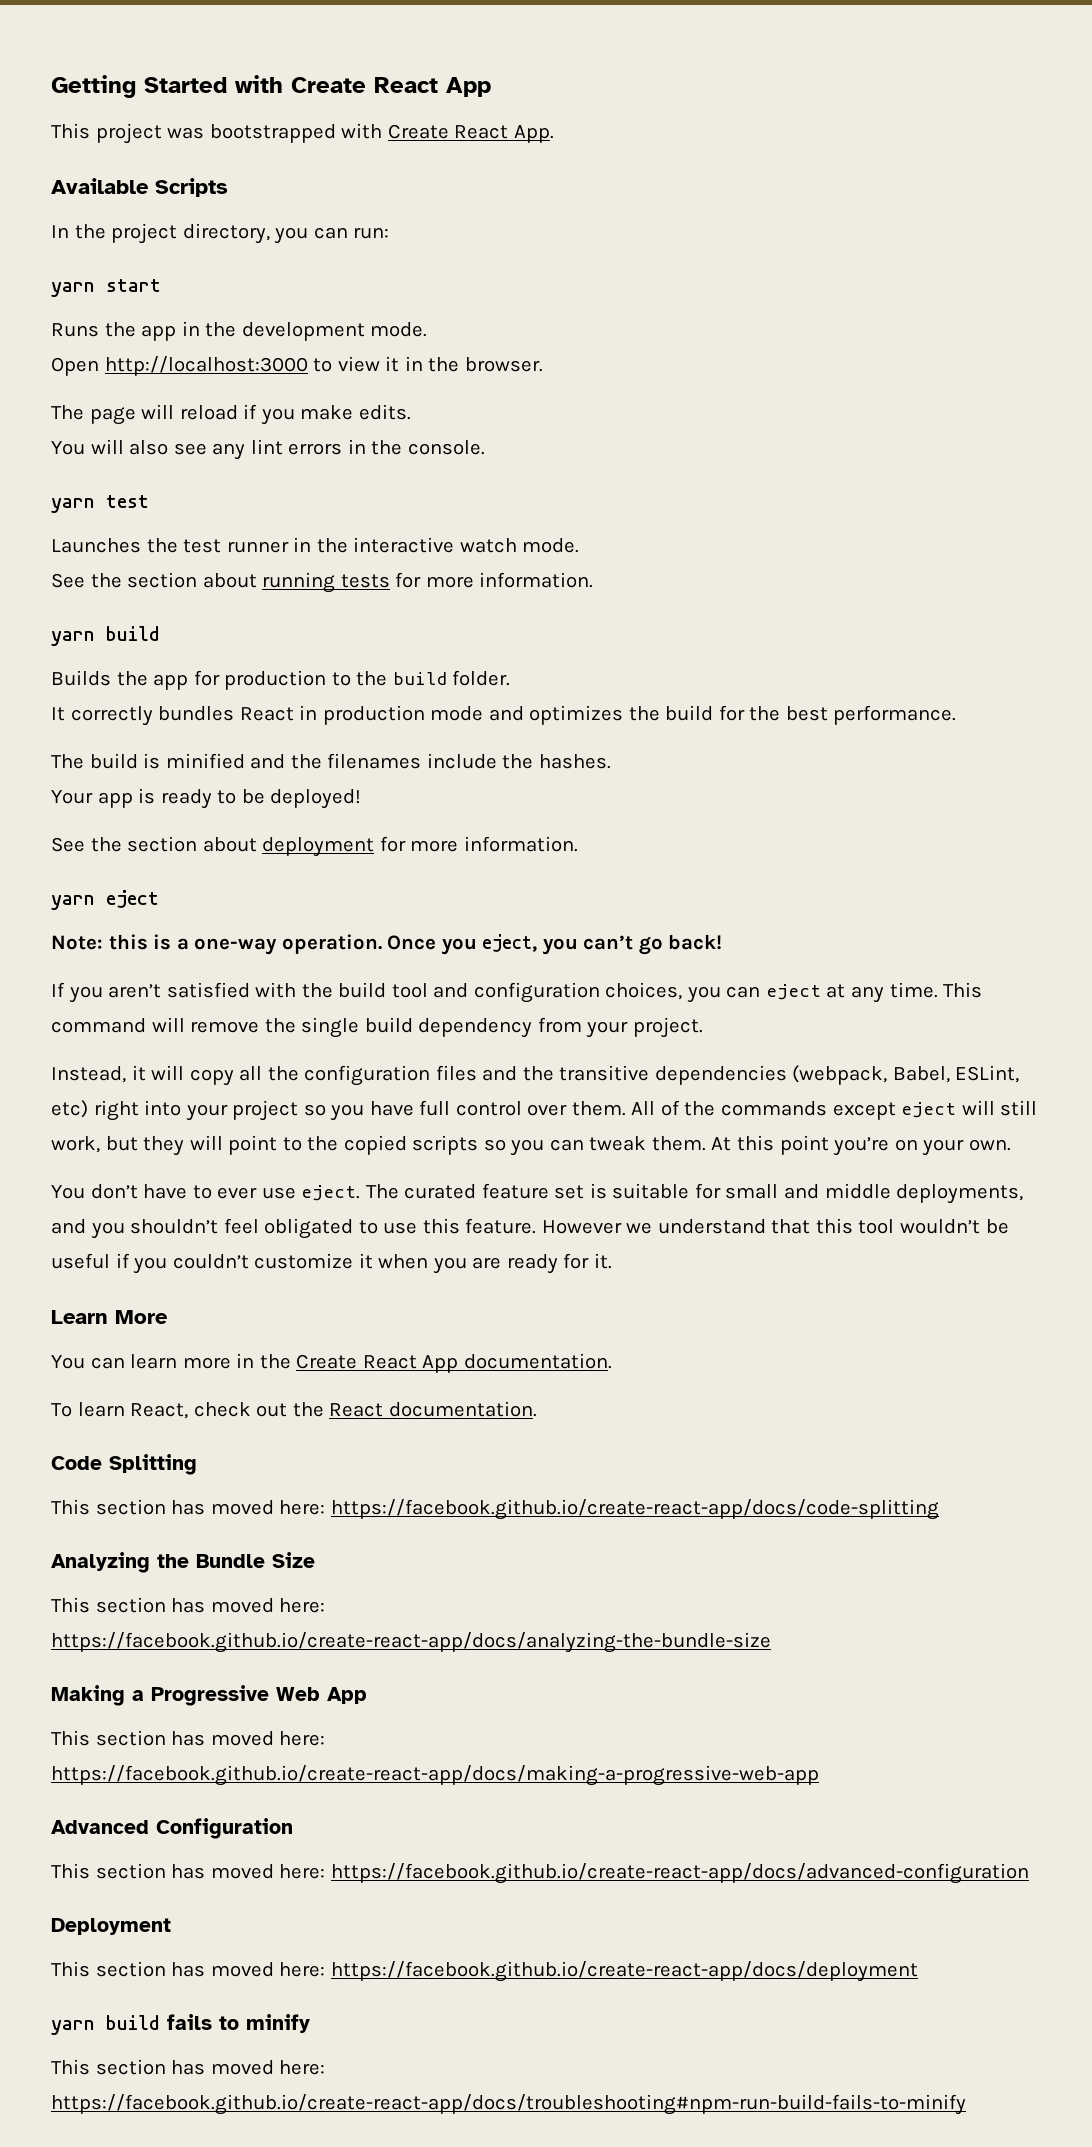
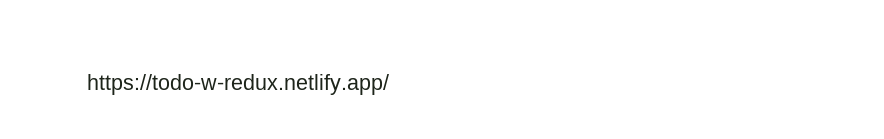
- Getting Started with Create React App
- This project was bootstrapped with Create React App.
- Available Scripts
- In the project directory, you can run:
- yarn start
- Runs the app in the development mode.
- Open http://localhost:3000 to view it in the browser.
- The page will reload if you make edits.
- You will also see any lint errors in the console.
- yarn test
- Launches the test runner in the interactive watch mode.
- See the section about running tests for more information.
- yarn build
- Builds the app for production to the build folder.
- It correctly bundles React in production mode and optimizes the build for the best performance.
- The build is minified and the filenames include the hashes.
- Your app is ready to be deployed!
- See the section about deployment for more information.
- yarn eject
- Note: this is a one-way operation. Once you eject, you can’t go back!
- If you aren’t satisfied with the build tool and configuration choices, you can eject at any time. This command will remove the single build dependency from your project.
- Instead, it will copy all the configuration files and the transitive dependencies (webpack, Babel, ESLint, etc) right into your project so you have full control over them. All of the commands except eject will still work, but they will point to the copied scripts so you can tweak them. At this point you’re on your own.
- You don’t have to ever use eject. The curated feature set is suitable for small and middle deployments, and you shouldn’t feel obligated to use this feature. However we understand that this tool wouldn’t be useful if you couldn’t customize it when you are ready for it.
- Learn More
- You can learn more in the Create React App documentation.
- To learn React, check out the React documentation.
- Code Splitting
- This section has moved here: https://facebook.github.io/create-react-app/docs/code-splitting
- Analyzing the Bundle Size
- This section has moved here: https://facebook.github.io/create-react-app/docs/analyzing-the-bundle-size
- Making a Progressive Web App
- This section has moved here: https://facebook.github.io/create-react-app/docs/making-a-progressive-web-app
- Advanced Configuration
- This section has moved here: https://facebook.github.io/create-react-app/docs/advanced-configuration
- Deployment
- This section has moved here: https://facebook.github.io/create-react-app/docs/deployment
- yarn build fails to minify
- This section has moved here: https://facebook.github.io/create-react-app/docs/troubleshooting#npm-run-build-fails-to-minify
+ https://todo-w-redux.netlify.app/

